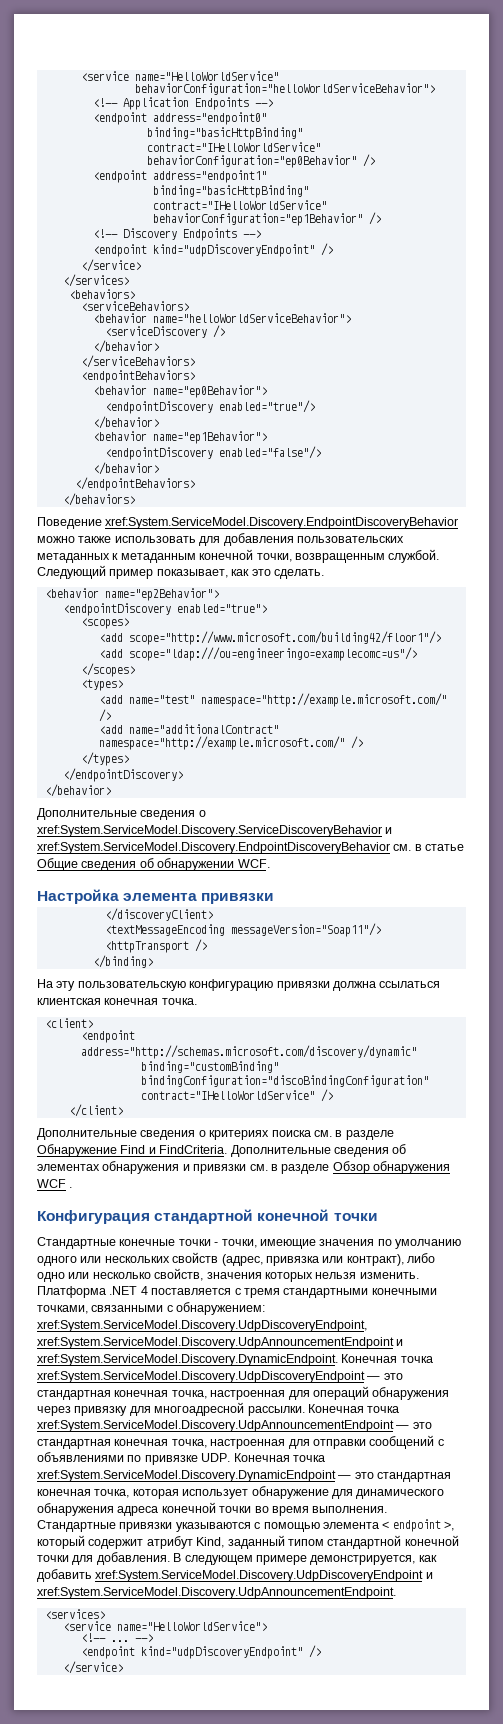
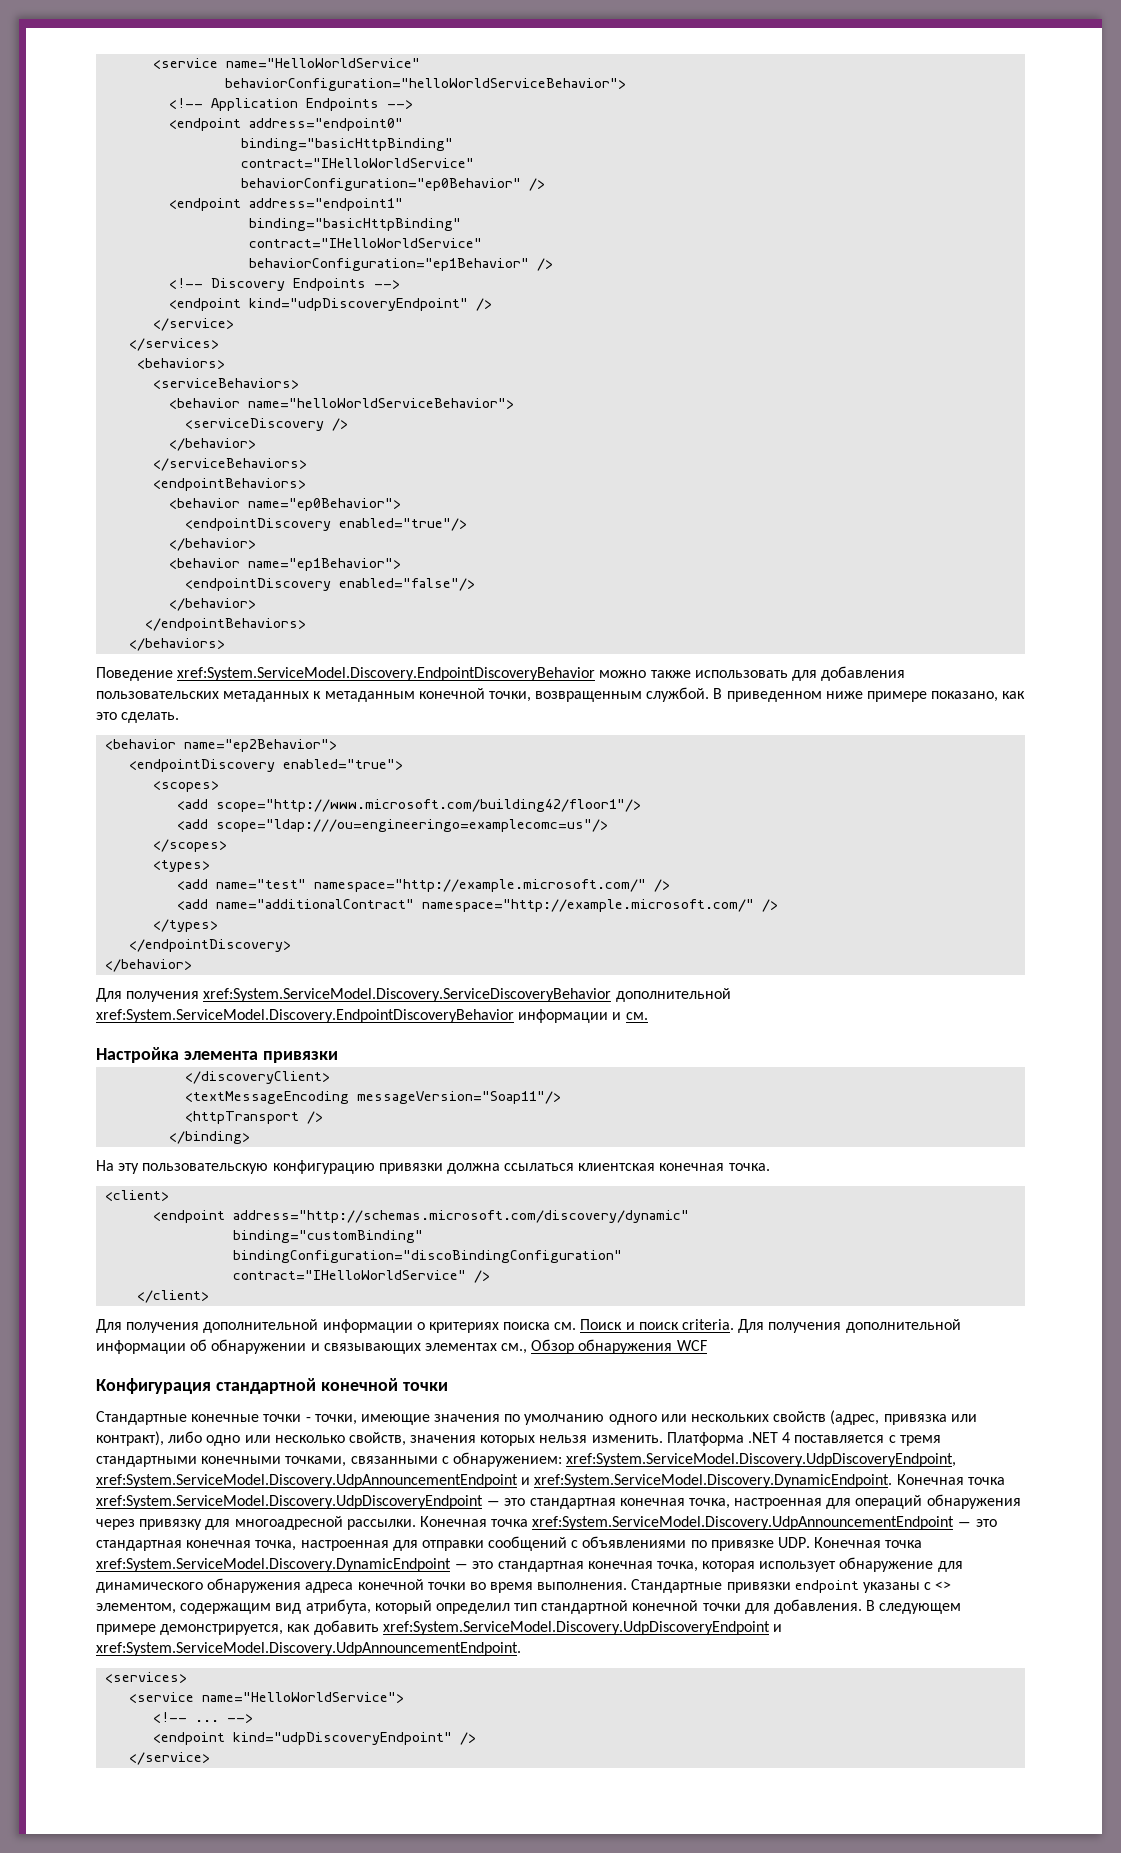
- Следующий пример показывает, как это сделать.
+ В приведенном ниже примере показано, как это сделать.
- Дополнительные сведения о xref:System.ServiceModel.Discovery.ServiceDiscoveryBehavior и xref:System.ServiceModel.Discovery.EndpointDiscoveryBehavior см. в статье Общие сведения об обнаружении WCF.
+ Для получения xref:System.ServiceModel.Discovery.ServiceDiscoveryBehavior дополнительной xref:System.ServiceModel.Discovery.EndpointDiscoveryBehavior информации и см.
- Дополнительные сведения о критериях поиска см. в разделе Обнаружение Find и FindCriteria. Дополнительные сведения об элементах обнаружения и привязки см. в разделе Обзор обнаружения WCF .
+ Для получения дополнительной информации о критериях поиска см. Поиск и поиск criteria. Для получения дополнительной информации об обнаружении и связывающих элементах см., Обзор обнаружения WCF
- Стандартные привязки указываются с помощью элемента < endpoint >, который содержит атрибут Kind, заданный типом стандартной конечной точки для добавления.
+ Стандартные привязки endpoint указаны с <> элементом, содержащим вид атрибута, который определил тип стандартной конечной точки для добавления.

